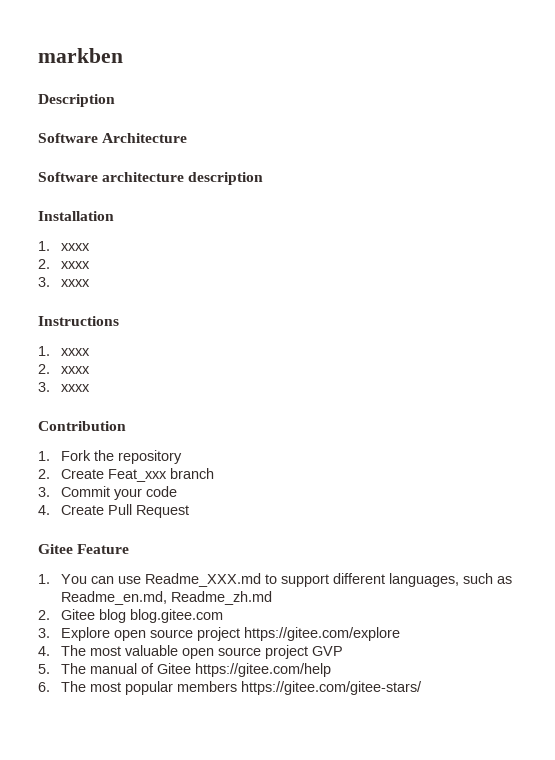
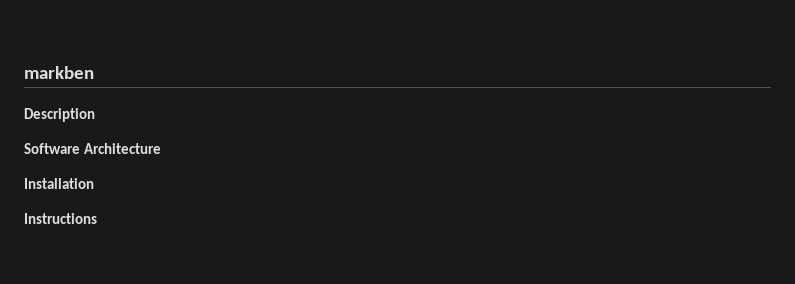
- Software architecture description
  Installation
- 1. xxxx
- 2. xxxx
- 3. xxxx
  Instructions
- 1. xxxx
- 2. xxxx
- 3. xxxx
- Contribution
- 1. Fork the repository
- 2. Create Feat_xxx branch
- 3. Commit your code
- 4. Create Pull Request
- Gitee Feature
- 1. You can use Readme_XXX.md to support different languages, such as Readme_en.md, Readme_zh.md
- 2. Gitee blog blog.gitee.com
- 3. Explore open source project https://gitee.com/explore
- 4. The most valuable open source project GVP
- 5. The manual of Gitee https://gitee.com/help
- 6. The most popular members https://gitee.com/gitee-stars/

